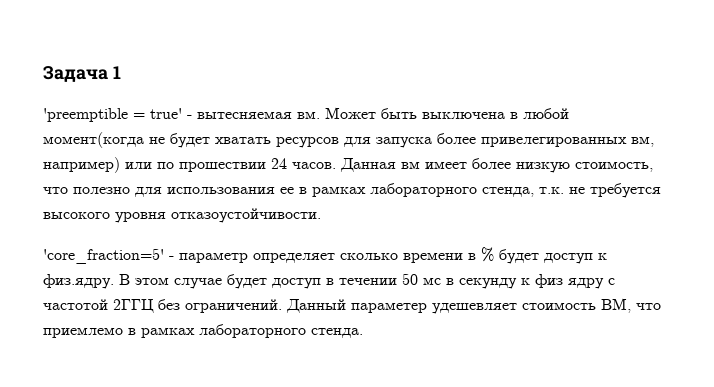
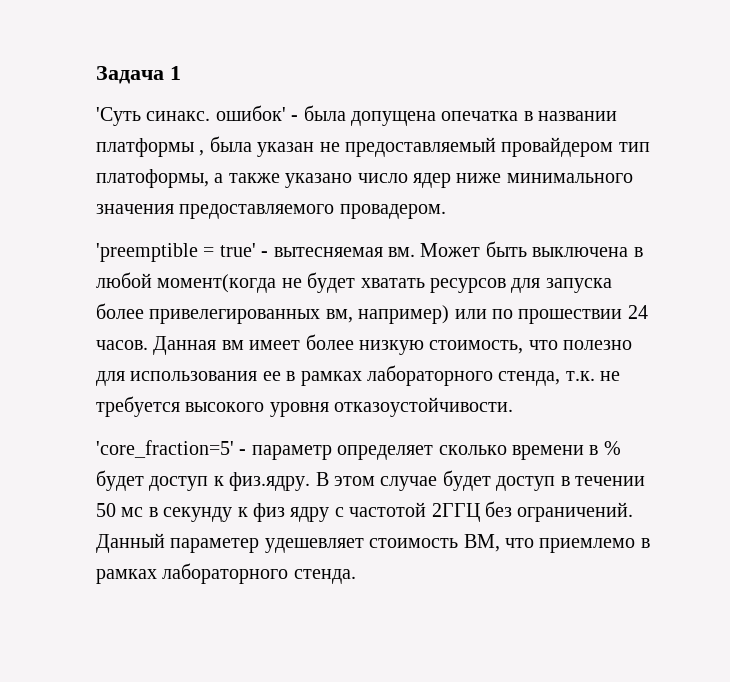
+ 'Суть синакс. ошибок' - была допущена опечатка в названии платформы , была указан не предоставляемый провайдером тип платоформы, а также указано число ядер ниже минимального значения предоставляемого провадером.

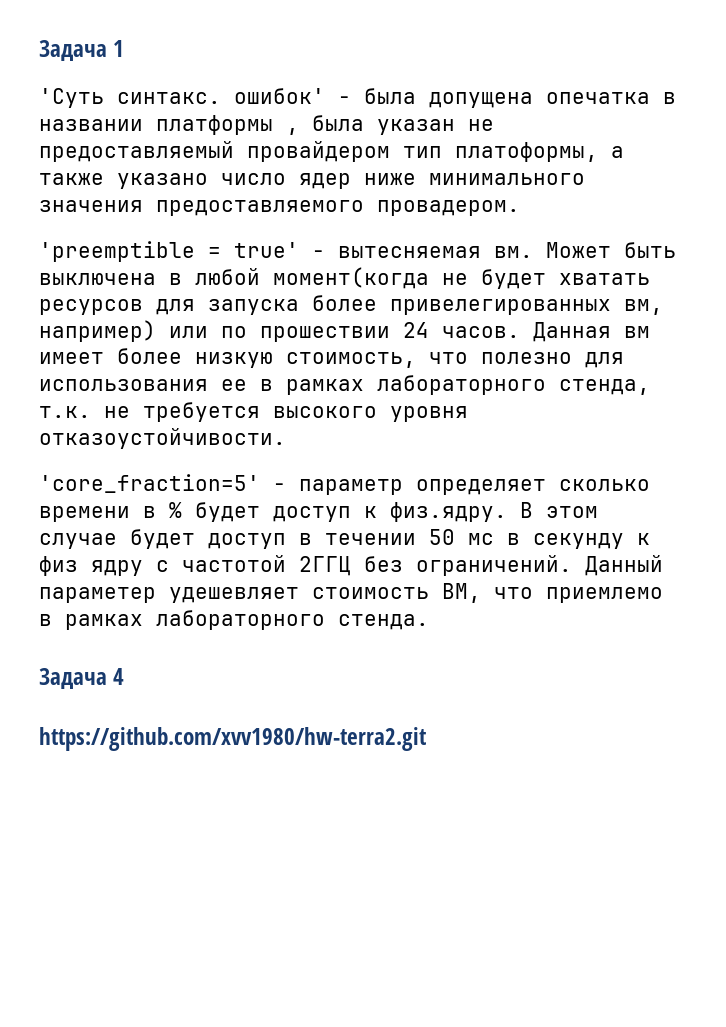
- 'Суть синакс. ошибок' - была допущена опечатка в названии платформы , была указан не предоставляемый провайдером тип платоформы, а также указано число ядер ниже минимального значения предоставляемого провадером.
+ 'Суть синтакс. ошибок' - была допущена опечатка в названии платформы , была указан не предоставляемый провайдером тип платоформы, а также указано число ядер ниже минимального значения предоставляемого провадером.
+ Задача 4
+ https://github.com/xvv1980/hw-terra2.git

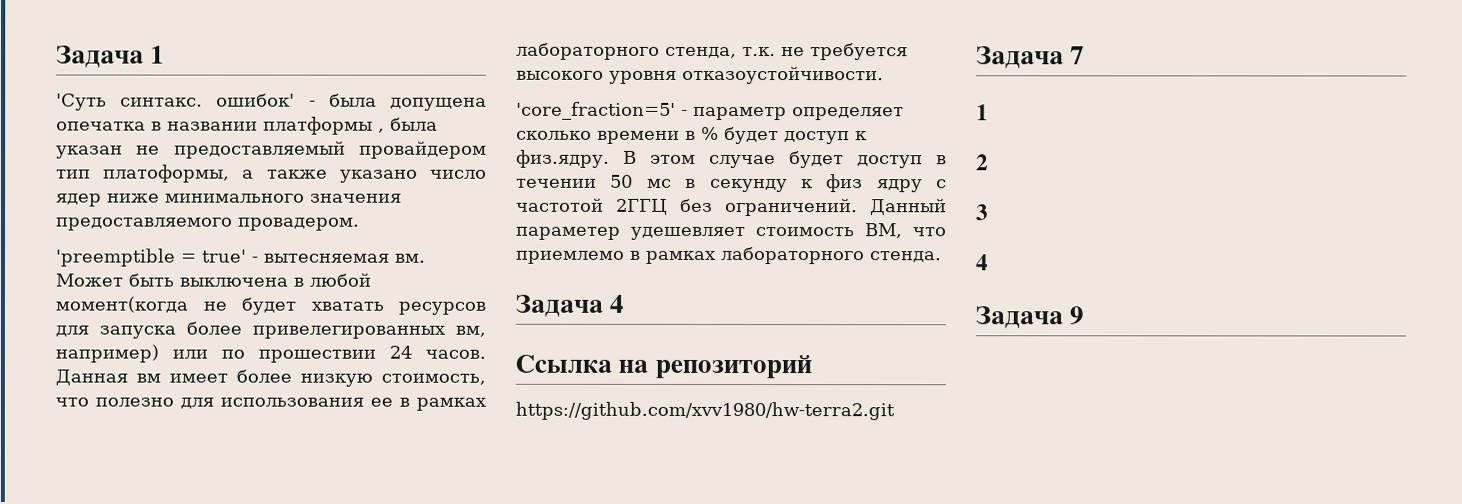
+ Ссылка на репозиторий
  https://github.com/xvv1980/hw-terra2.git
+ Задача 7
+ 1
+ 2
+ 3
+ 4
+ Задача 9

